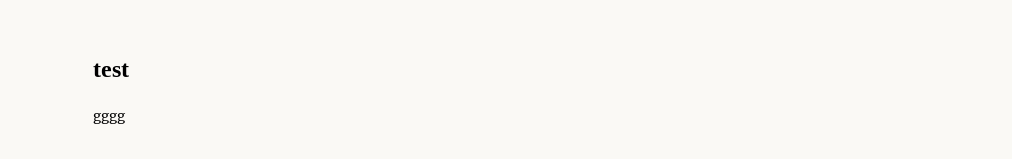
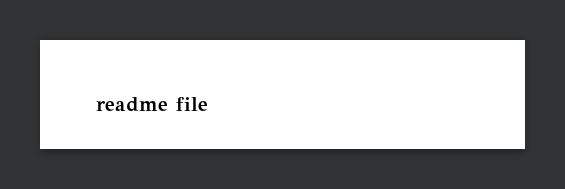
- test
- gggg
+ readme file

